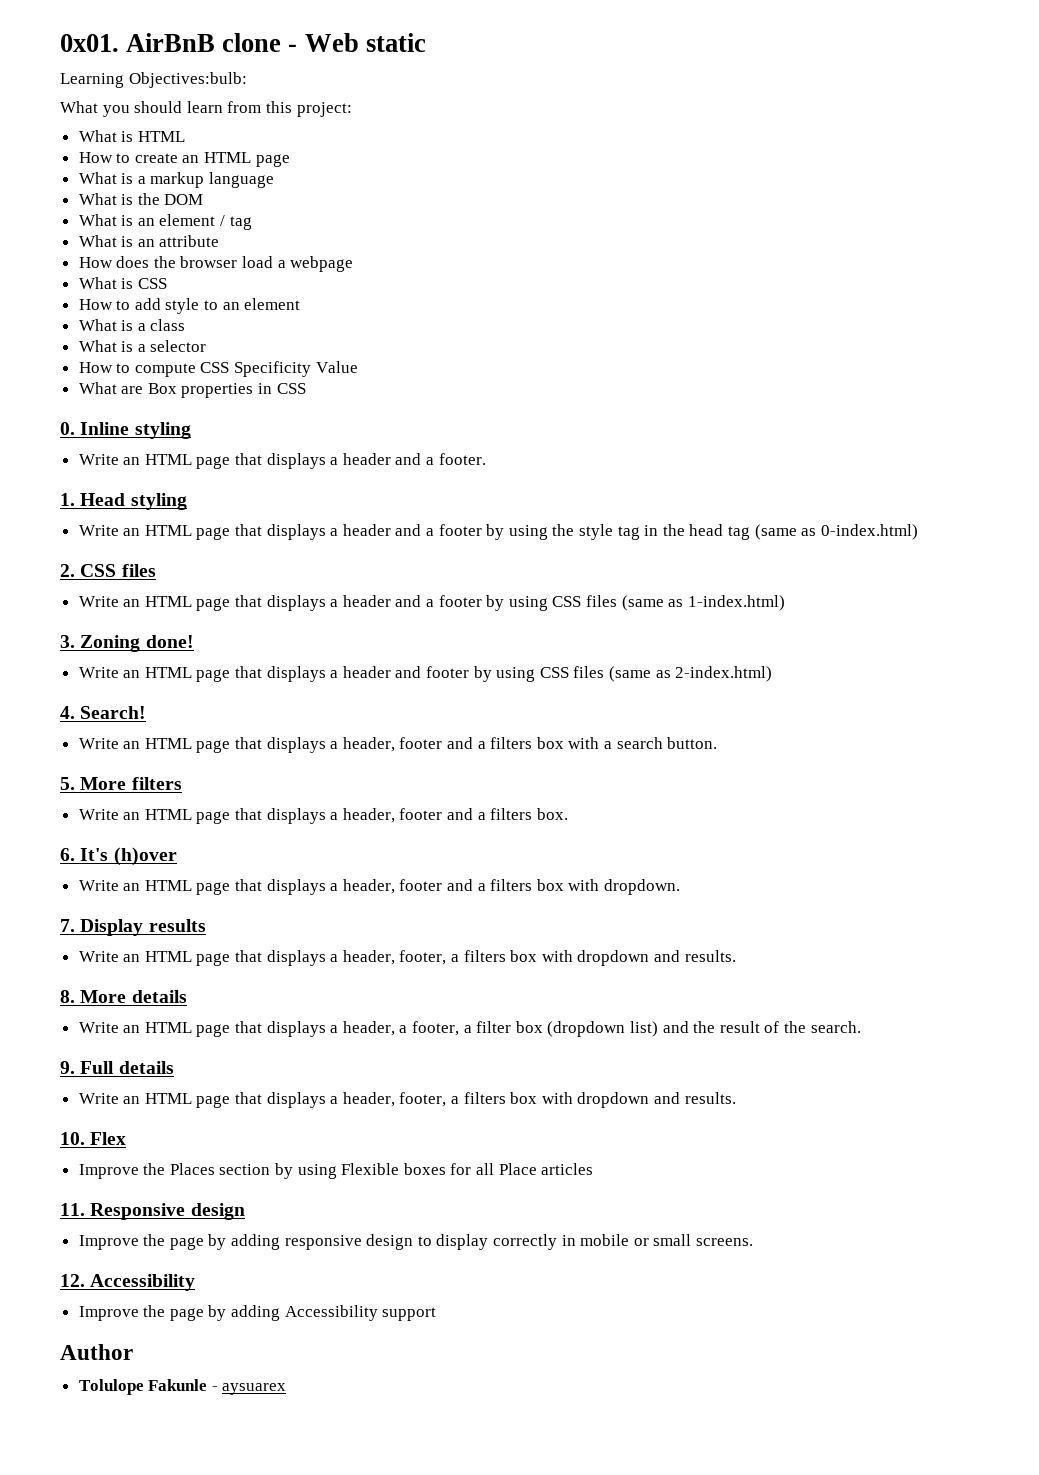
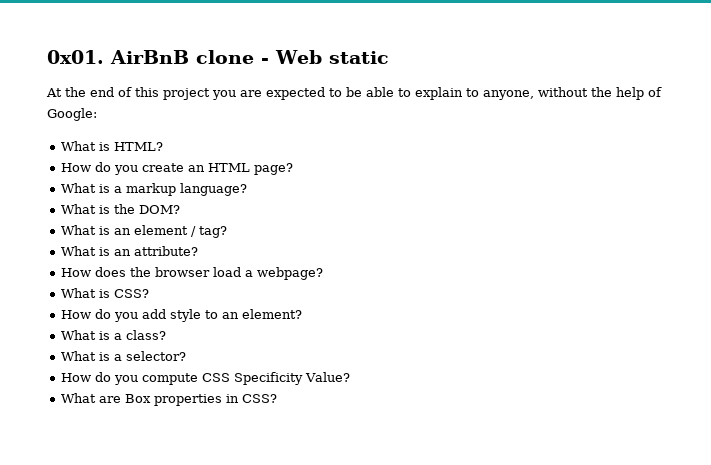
- Learning Objectives:bulb:
- What you should learn from this project:
- What is HTML
- How to create an HTML page
+ At the end of this project you are expected to be able to explain to anyone, without the help of Google:
+ What is HTML?
+ How do you create an HTML page?
- What is a markup language
+ What is a markup language?
- What is the DOM
+ What is the DOM?
- What is an element / tag
- What is an attribute
+ What is an element / tag?
+ What is an attribute?
- How does the browser load a webpage
- What is CSS
- How to add style to an element
- What is a class
- What is a selector
- How to compute CSS Specificity Value
+ How does the browser load a webpage?
+ What is CSS?
+ How do you add style to an element?
+ What is a class?
+ What is a selector?
+ How do you compute CSS Specificity Value?
- What are Box properties in CSS
- 0. Inline styling
- Write an HTML page that displays a header and a footer.
- 1. Head styling
- Write an HTML page that displays a header and a footer by using the style tag in the head tag (same as 0-index.html)
- 2. CSS files
- Write an HTML page that displays a header and a footer by using CSS files (same as 1-index.html)
- 3. Zoning done!
- Write an HTML page that displays a header and footer by using CSS files (same as 2-index.html)
- 4. Search!
- Write an HTML page that displays a header, footer and a filters box with a search button.
- 5. More filters
- Write an HTML page that displays a header, footer and a filters box.
- 6. It's (h)over
- Write an HTML page that displays a header, footer and a filters box with dropdown.
- 7. Display results
- Write an HTML page that displays a header, footer, a filters box with dropdown and results.
- 8. More details
- Write an HTML page that displays a header, a footer, a filter box (dropdown list) and the result of the search.
- 9. Full details
- Write an HTML page that displays a header, footer, a filters box with dropdown and results.
- 10. Flex
- Improve the Places section by using Flexible boxes for all Place articles
- 11. Responsive design
- Improve the page by adding responsive design to display correctly in mobile or small screens.
- 12. Accessibility
- Improve the page by adding Accessibility support
- Author
- Tolulope Fakunle - aysuarex
+ What are Box properties in CSS?

